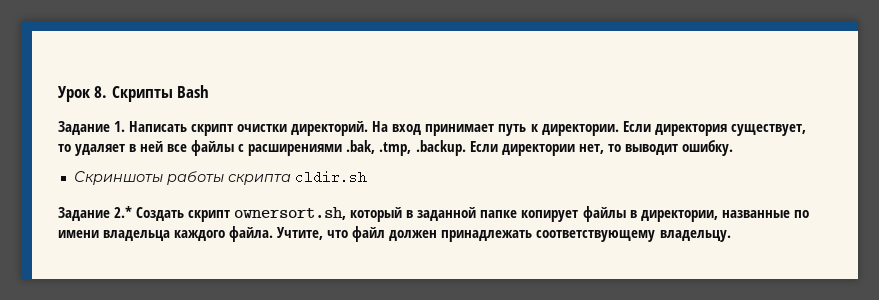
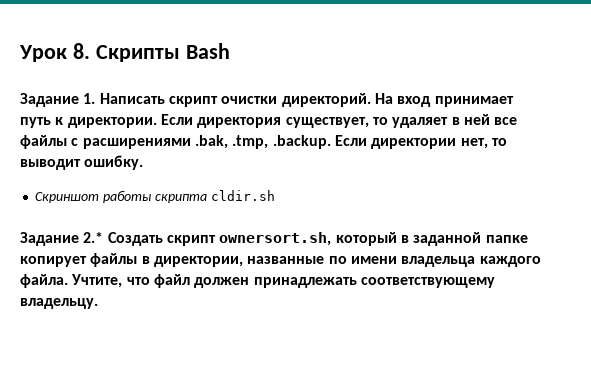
- Скриншоты работы скрипта cldir.sh
+ Скриншот работы скрипта cldir.sh

